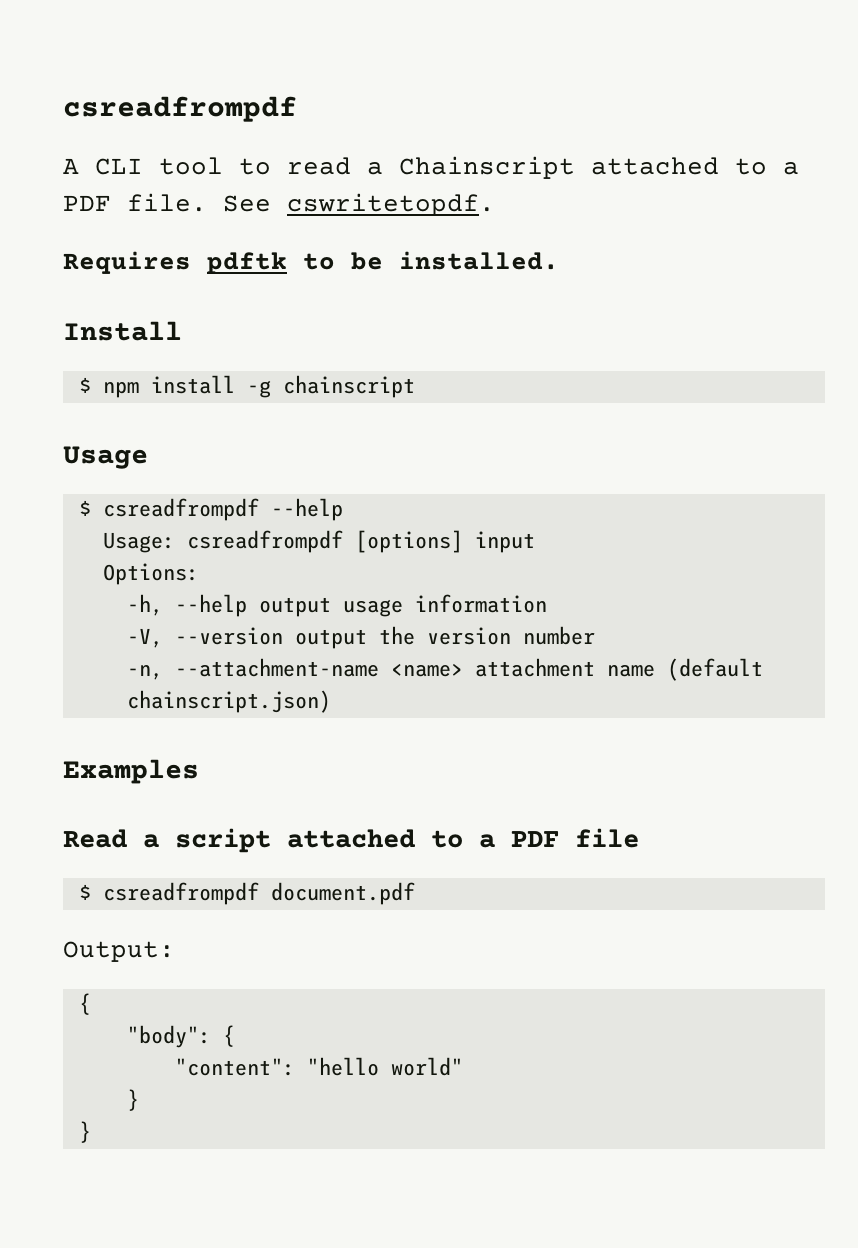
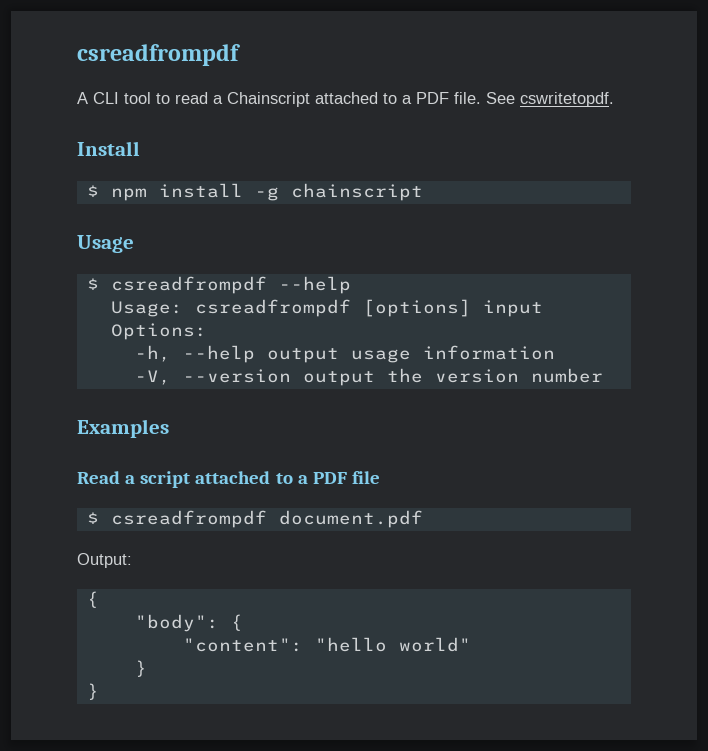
- Requires pdftk to be installed.
- -n, --attachment-name <name> attachment name (default chainscript.json)

